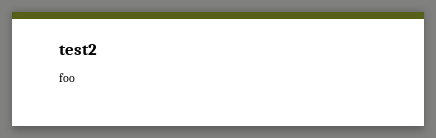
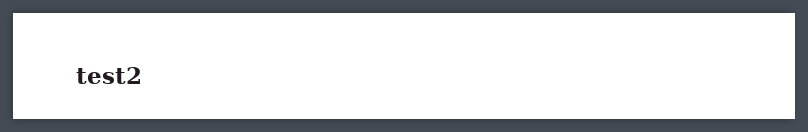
- foo

